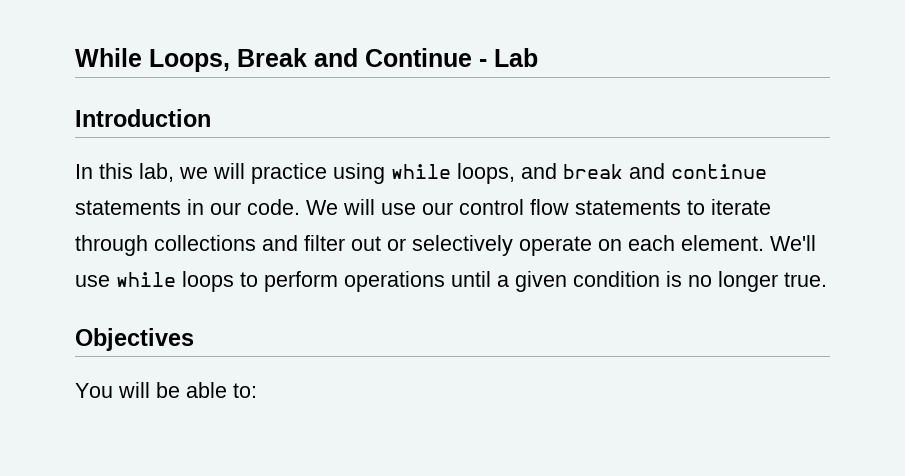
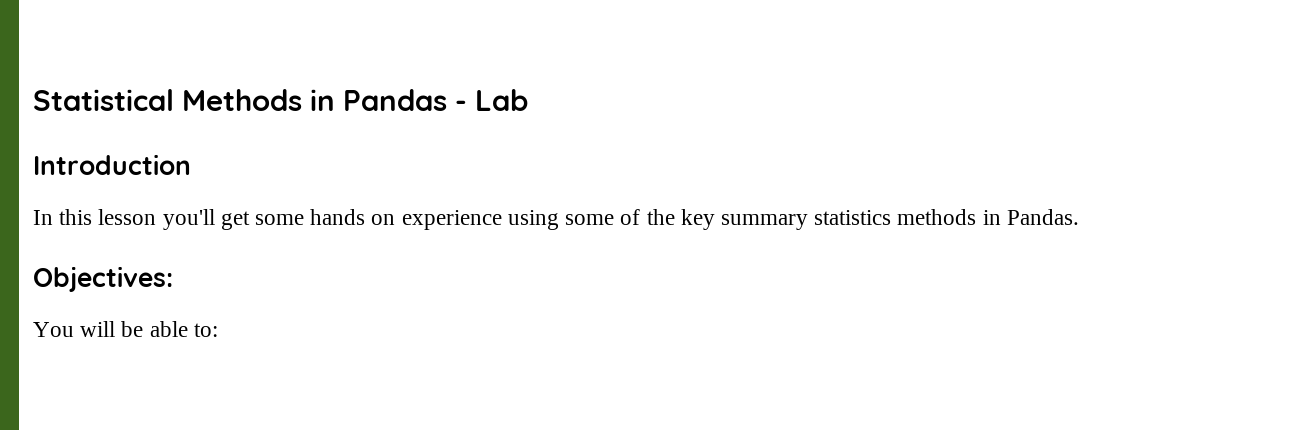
- While Loops, Break and Continue - Lab
+ Statistical Methods in Pandas - Lab
- In this lab, we will practice using while loops, and break and continue statements in our code. We will use our control flow statements to iterate through collections and filter out or selectively operate on each element. We'll use while loops to perform operations until a given condition is no longer true.
- Objectives
+ In this lesson you'll get some hands on experience using some of the key summary statistics methods in Pandas.
+ Objectives:

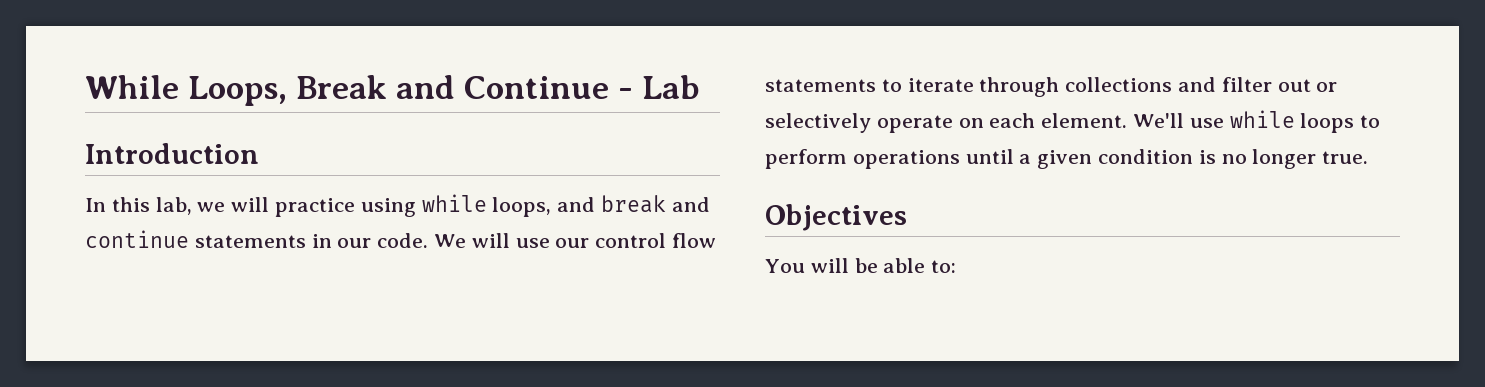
- Statistical Methods in Pandas - Lab
+ While Loops, Break and Continue - Lab
- In this lesson you'll get some hands on experience using some of the key summary statistics methods in Pandas.
- Objectives:
+ In this lab, we will practice using while loops, and break and continue statements in our code. We will use our control flow statements to iterate through collections and filter out or selectively operate on each element. We'll use while loops to perform operations until a given condition is no longer true.
+ Objectives

